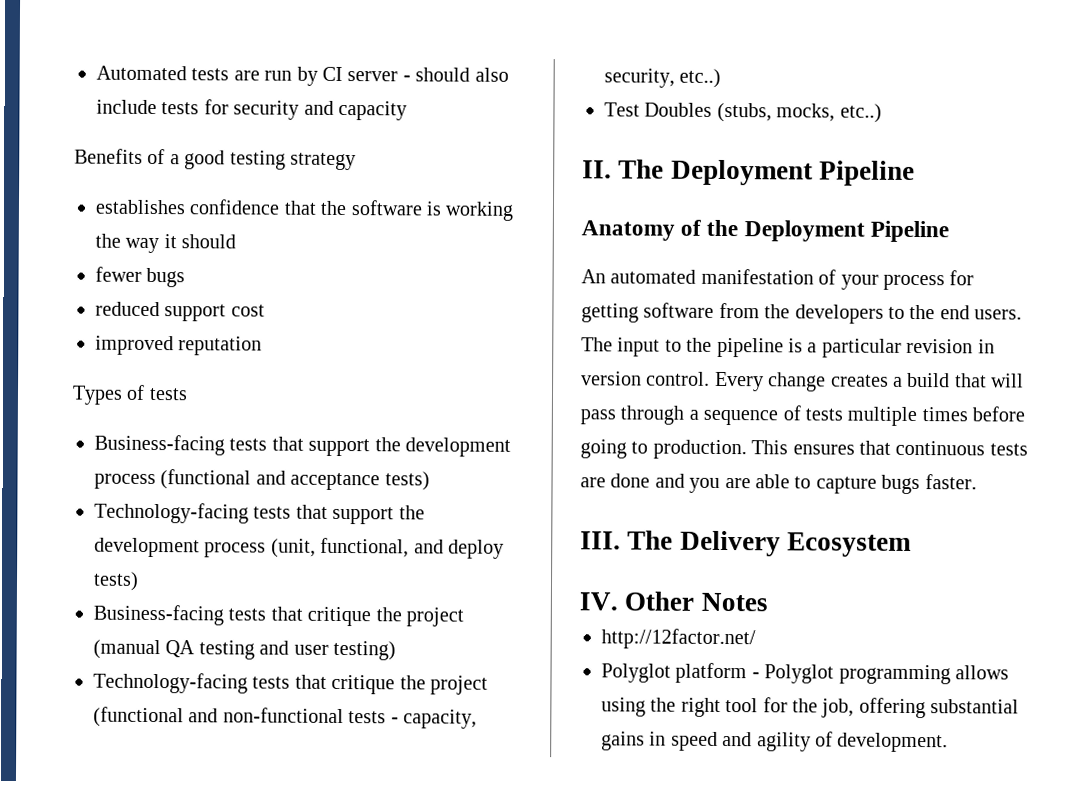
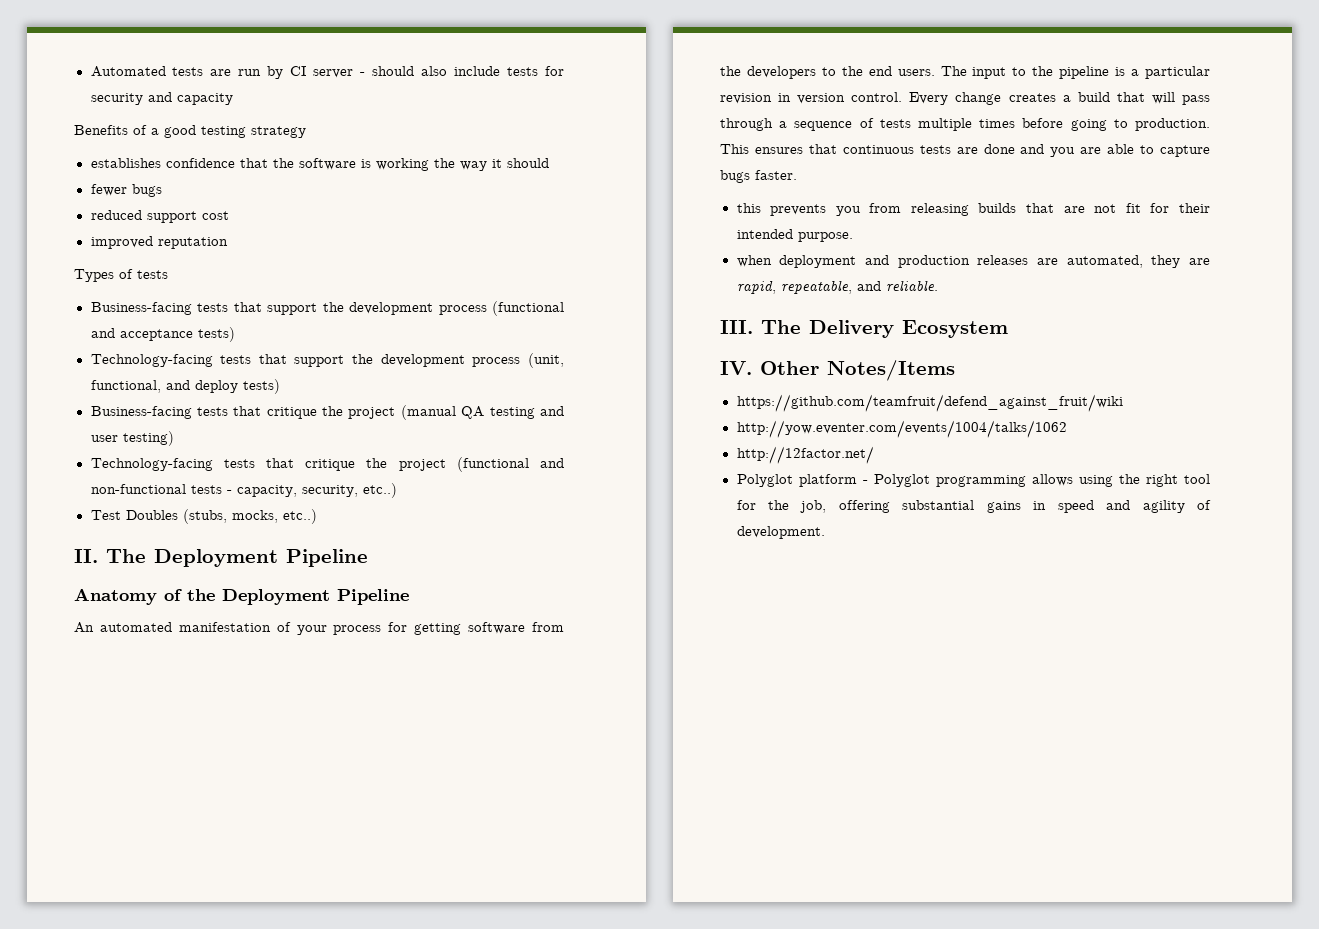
+ this prevents you from releasing builds that are not fit for their intended purpose.
+ when deployment and production releases are automated, they are rapid, repeatable, and reliable.
- IV. Other Notes
+ IV. Other Notes/Items
+ https://github.com/teamfruit/defend_against_fruit/wiki
+ http://yow.eventer.com/events/1004/talks/1062

